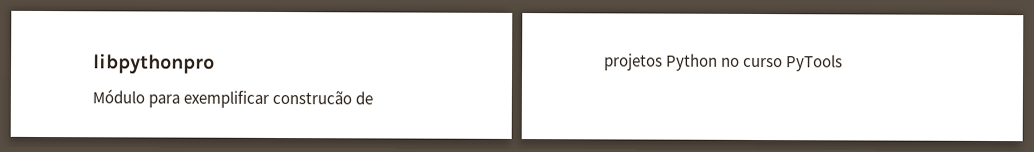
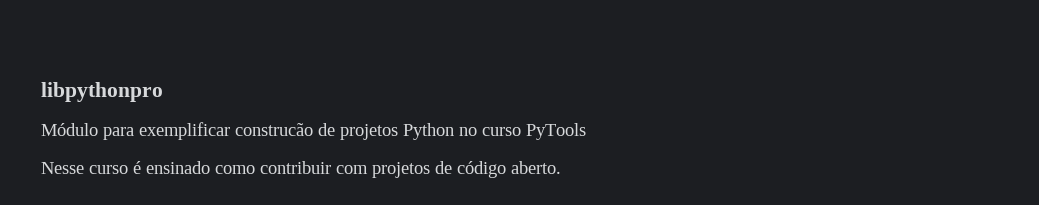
+ Nesse curso é ensinado como contribuir com projetos de código aberto.

